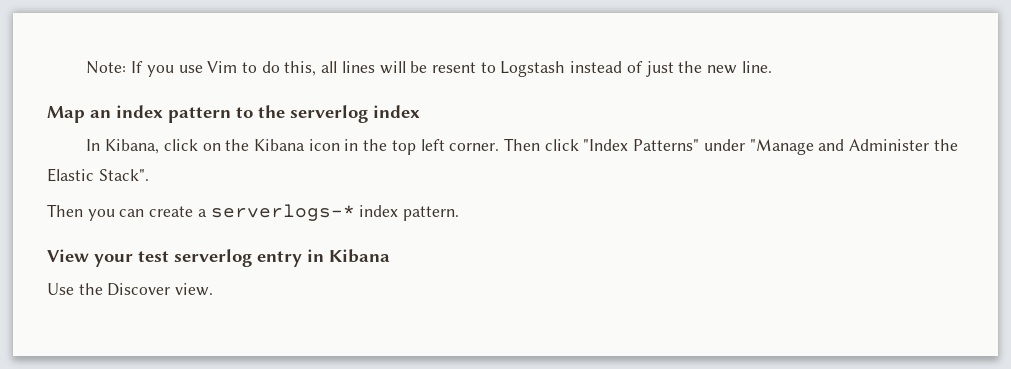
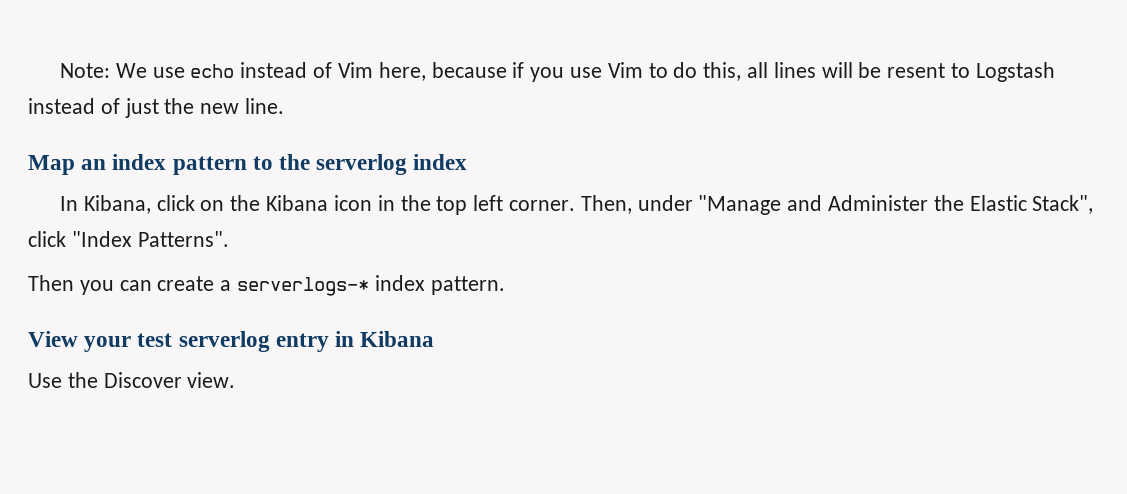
- Note: If you use Vim to do this, all lines will be resent to Logstash instead of just the new line.
+ Note: We use echo instead of Vim here, because if you use Vim to do this, all lines will be resent to Logstash instead of just the new line.
- Then click "Index Patterns" under "Manage and Administer the Elastic Stack".
+ Then, under "Manage and Administer the Elastic Stack", click "Index Patterns".

